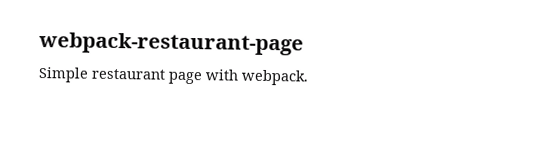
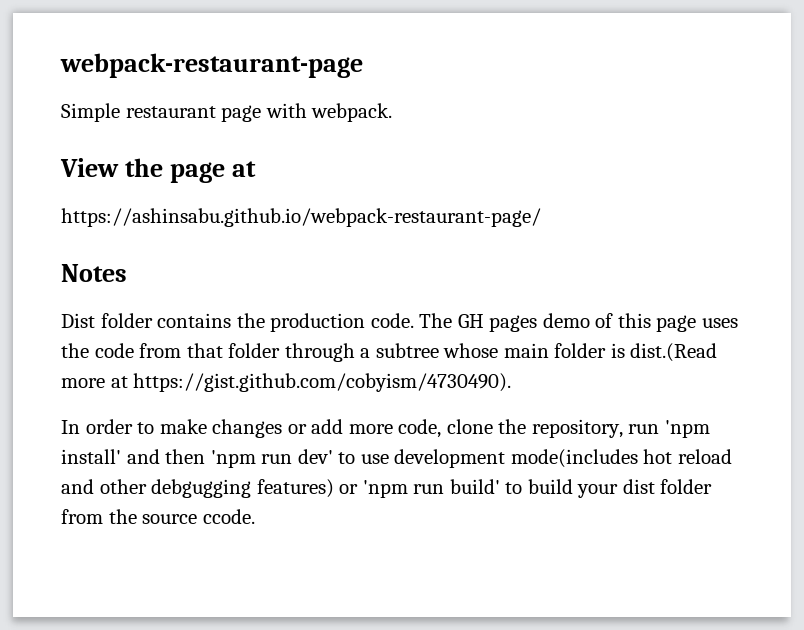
+ View the page at
+ https://ashinsabu.github.io/webpack-restaurant-page/
+ Notes
+ Dist folder contains the production code. The GH pages demo of this page uses the code from that folder through a subtree whose main folder is dist.(Read more at https://gist.github.com/cobyism/4730490).
+ In order to make changes or add more code, clone the repository, run 'npm install' and then 'npm run dev' to use development mode(includes hot reload and other debgugging features) or 'npm run build' to build your dist folder from the source ccode.

